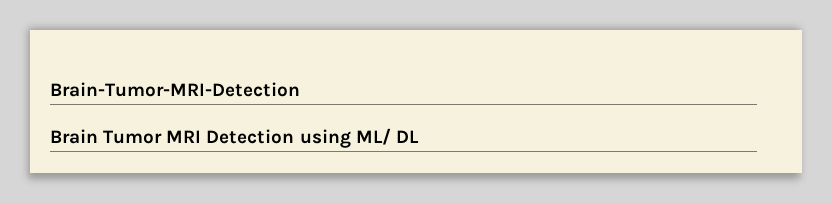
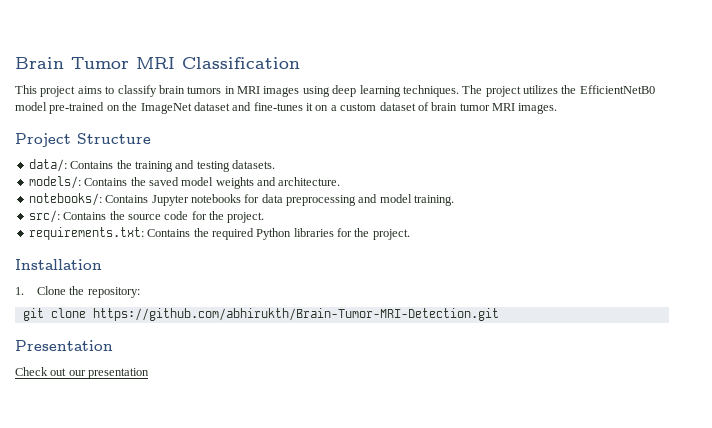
- Brain-Tumor-MRI-Detection
- Brain Tumor MRI Detection using ML/ DL
+ Brain Tumor MRI Classification
+ This project aims to classify brain tumors in MRI images using deep learning techniques. The project utilizes the EfficientNetB0 model pre-trained on the ImageNet dataset and fine-tunes it on a custom dataset of brain tumor MRI images.
+ Project Structure
+ data/: Contains the training and testing datasets.
+ models/: Contains the saved model weights and architecture.
+ notebooks/: Contains Jupyter notebooks for data preprocessing and model training.
+ src/: Contains the source code for the project.
+ requirements.txt: Contains the required Python libraries for the project.
+ Installation
+ 1. Clone the repository:
+ git clone https://github.com/abhirukth/Brain-Tumor-MRI-Detection.git
+ Presentation
+ Check out our presentation

